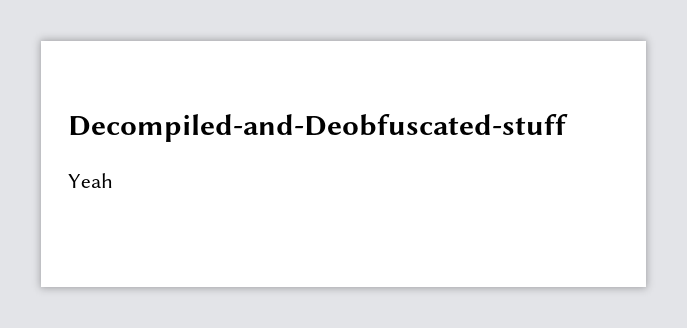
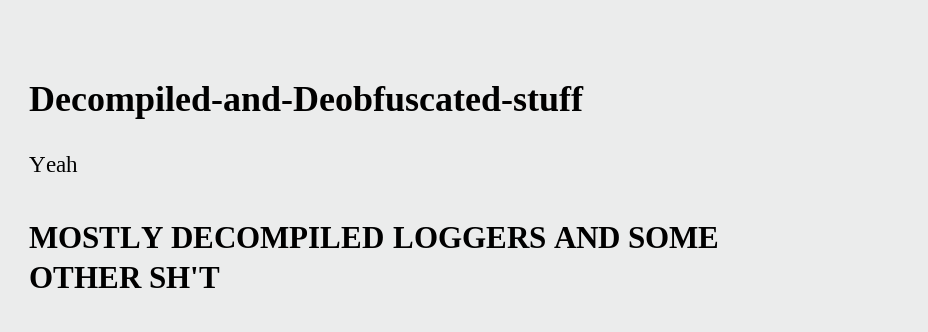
+ MOSTLY DECOMPILED LOGGERS AND SOME OTHER SH'T

